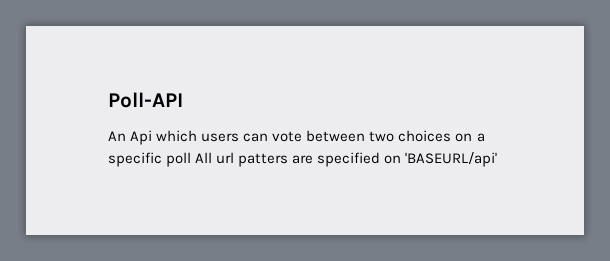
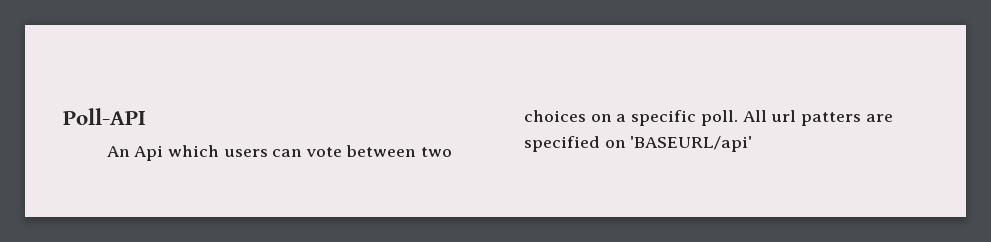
- An Api which users can vote between two choices on a specific poll All url patters are specified on 'BASEURL/api'
+ An Api which users can vote between two choices on a specific poll. All url patters are specified on 'BASEURL/api'

